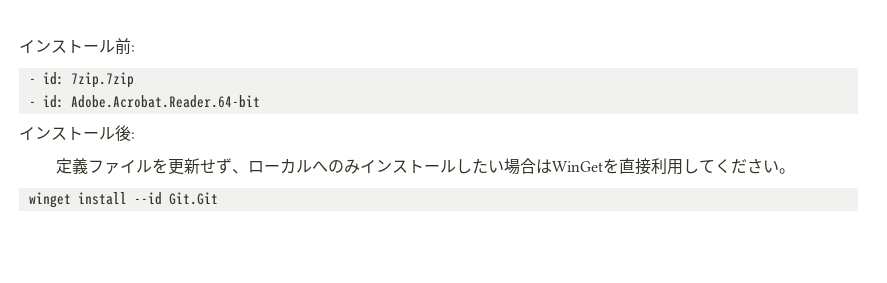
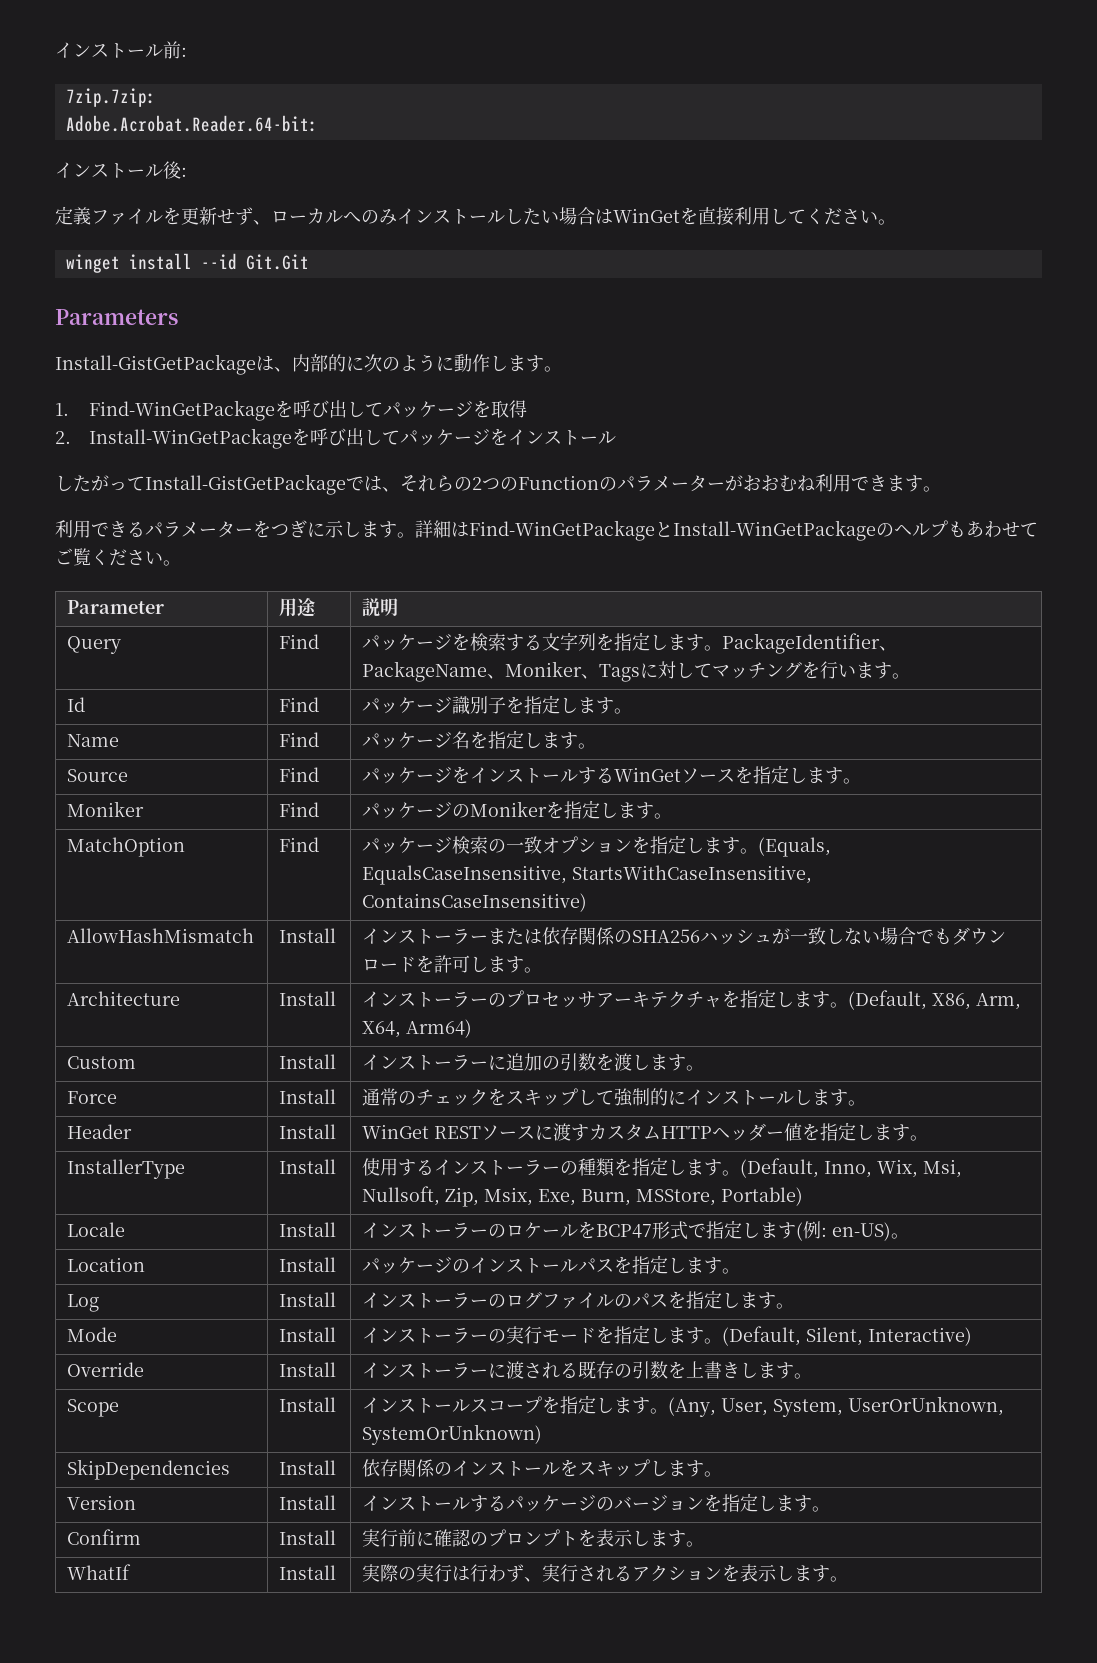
- - id: 7zip.7zip
- - id: Adobe.Acrobat.Reader.64-bit
+ 7zip.7zip:
+ Adobe.Acrobat.Reader.64-bit:
+ Parameters
+ Install-GistGetPackageは、内部的に次のように動作します。
+ 1. Find-WinGetPackageを呼び出してパッケージを取得
+ 2. Install-WinGetPackageを呼び出してパッケージをインストール
+ したがってInstall-GistGetPackageでは、それらの2つのFunctionのパラメーターがおおむね利用できます。
+ 利用できるパラメーターをつぎに示します。詳細はFind-WinGetPackageとInstall-WinGetPackageのヘルプもあわせてご覧ください。
+ Parameter | 用途 | 説明
+ Query | Find | パッケージを検索する文字列を指定します。PackageIdentifier、PackageName、Moniker、Tagsに対してマッチングを行います。
+ Id | Find | パッケージ識別子を指定します。
+ Name | Find | パッケージ名を指定します。
+ Source | Find | パッケージをインストールするWinGetソースを指定します。
+ Moniker | Find | パッケージのMonikerを指定します。
+ MatchOption | Find | パッケージ検索の一致オプションを指定します。(Equals, EqualsCaseInsensitive, StartsWithCaseInsensitive, ContainsCaseInsensitive)
+ AllowHashMismatch | Install | インストーラーまたは依存関係のSHA256ハッシュが一致しない場合でもダウンロードを許可します。
+ Architecture | Install | インストーラーのプロセッサアーキテクチャを指定します。(Default, X86, Arm, X64, Arm64)
+ Custom | Install | インストーラーに追加の引数を渡します。
+ Force | Install | 通常のチェックをスキップして強制的にインストールします。
+ Header | Install | WinGet RESTソースに渡すカスタムHTTPヘッダー値を指定します。
+ InstallerType | Install | 使用するインストーラーの種類を指定します。(Default, Inno, Wix, Msi, Nullsoft, Zip, Msix, Exe, Burn, MSStore, Portable)
+ Locale | Install | インストーラーのロケールをBCP47形式で指定します(例: en-US)。
+ Location | Install | パッケージのインストールパスを指定します。
+ Log | Install | インストーラーのログファイルのパスを指定します。
+ Mode | Install | インストーラーの実行モードを指定します。(Default, Silent, Interactive)
+ Override | Install | インストーラーに渡される既存の引数を上書きします。
+ Scope | Install | インストールスコープを指定します。(Any, User, System, UserOrUnknown, SystemOrUnknown)
+ SkipDependencies | Install | 依存関係のインストールをスキップします。
+ Version | Install | インストールするパッケージのバージョンを指定します。
+ Confirm | Install | 実行前に確認のプロンプトを表示します。
+ WhatIf | Install | 実際の実行は行わず、実行されるアクションを表示します。

